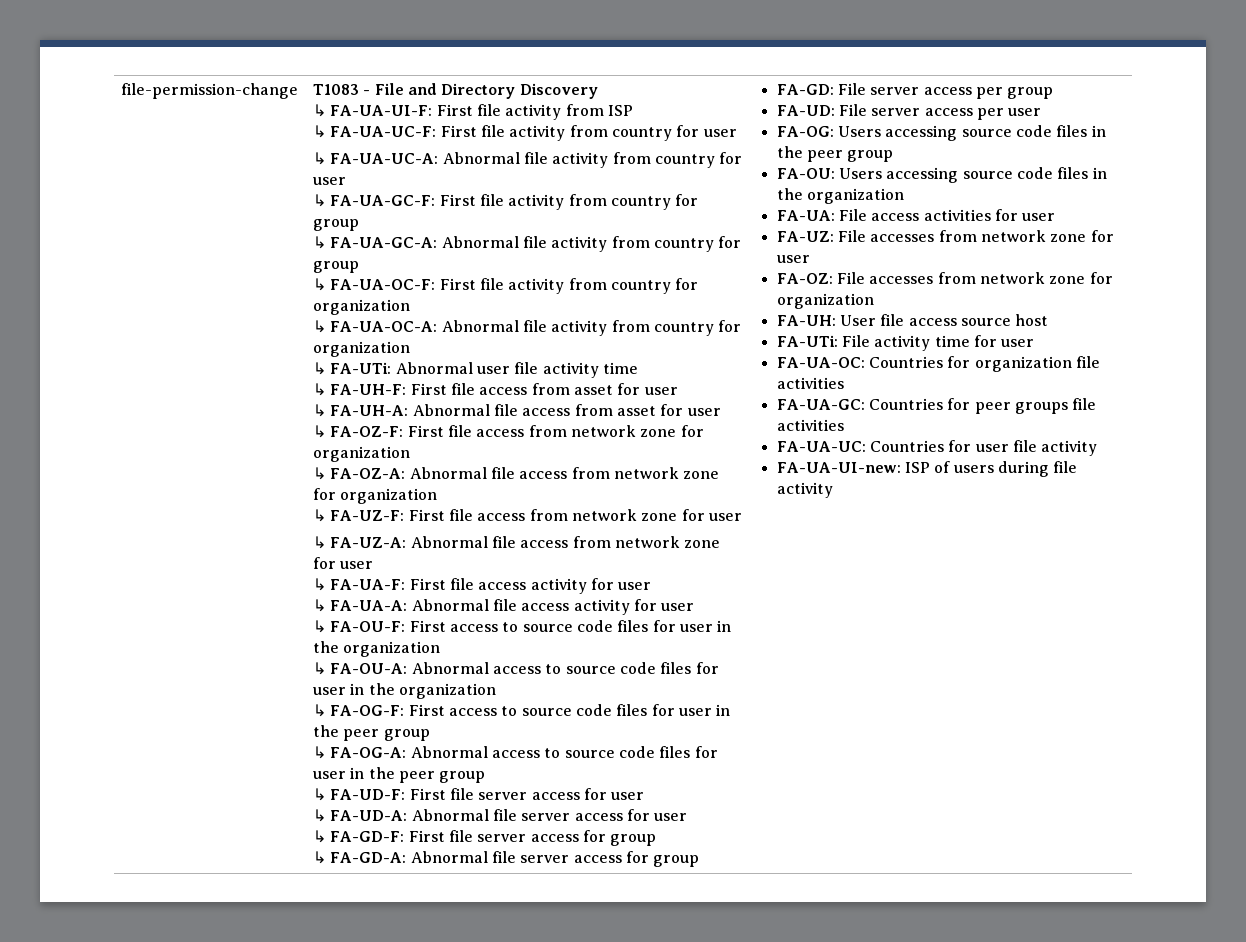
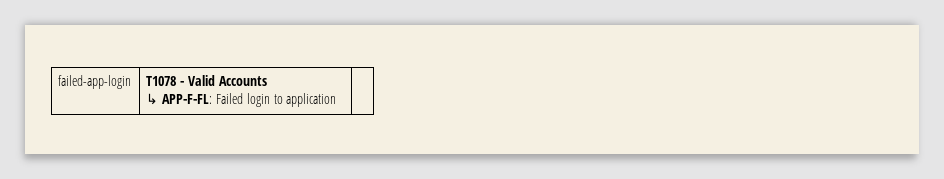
- file-permission-change | T1083 - File and Directory Discovery
- ↳ FA-UA-UI-F: First file activity from ISP
- ↳ FA-UA-UC-F: First file activity from country for user
- ↳ FA-UA-UC-A: Abnormal file activity from country for user
- ↳ FA-UA-GC-F: First file activity from country for group
- ↳ FA-UA-GC-A: Abnormal file activity from country for group
- ↳ FA-UA-OC-F: First file activity from country for organization
- ↳ FA-UA-OC-A: Abnormal file activity from country for organization
- ↳ FA-UTi: Abnormal user file activity time
- ↳ FA-UH-F: First file access from asset for user
- ↳ FA-UH-A: Abnormal file access from asset for user
- ↳ FA-OZ-F: First file access from network zone for organization
- ↳ FA-OZ-A: Abnormal file access from network zone for organization
- ↳ FA-UZ-F: First file access from network zone for user
- ↳ FA-UZ-A: Abnormal file access from network zone for user
- ↳ FA-UA-F: First file access activity for user
- ↳ FA-UA-A: Abnormal file access activity for user
- ↳ FA-OU-F: First access to source code files for user in the organization
- ↳ FA-OU-A: Abnormal access to source code files for user in the organization
- ↳ FA-OG-F: First access to source code files for user in the peer group
- ↳ FA-OG-A: Abnormal access to source code files for user in the peer group
- ↳ FA-UD-F: First file server access for user
- ↳ FA-UD-A: Abnormal file server access for user
- ↳ FA-GD-F: First file server access for group
- ↳ FA-GD-A: Abnormal file server access for group | FA-GD: File server access per group
- FA-UD: File server access per user
- FA-OG: Users accessing source code files in the peer group
- FA-OU: Users accessing source code files in the organization
- FA-UA: File access activities for user
- FA-UZ: File accesses from network zone for user
- FA-OZ: File accesses from network zone for organization
- FA-UH: User file access source host
- FA-UTi: File activity time for user
- FA-UA-OC: Countries for organization file activities
- FA-UA-GC: Countries for peer groups file activities
- FA-UA-UC: Countries for user file activity
- FA-UA-UI-new: ISP of users during file activity
+ failed-app-login | T1078 - Valid Accounts
+ ↳ APP-F-FL: Failed login to application

